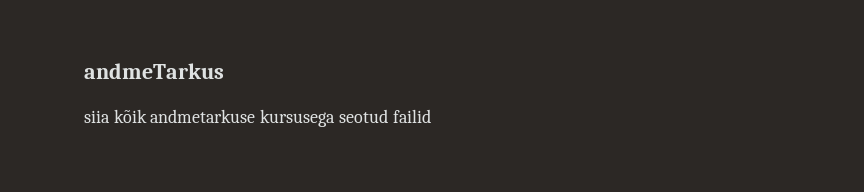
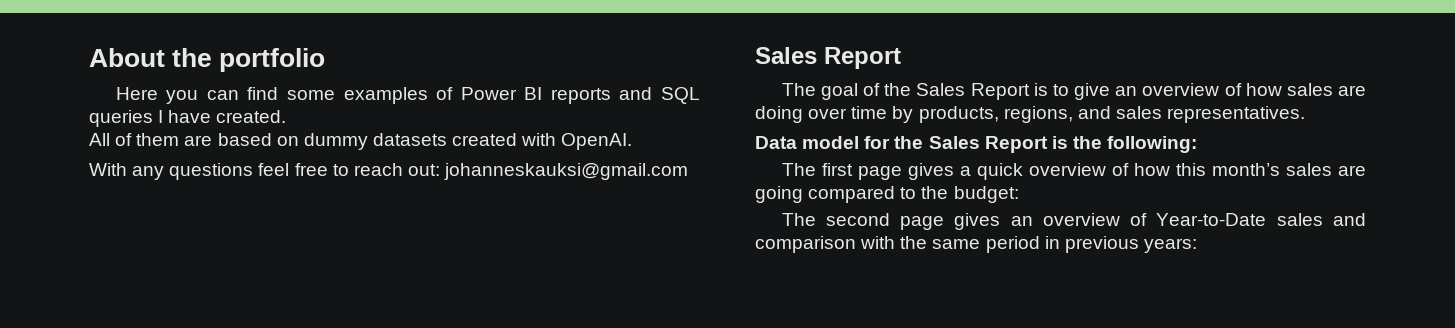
- andmeTarkus
- siia kõik andmetarkuse kursusega seotud failid
+ About the portfolio
+ Here you can find some examples of Power BI reports and SQL queries I have created.
+ All of them are based on dummy datasets created with OpenAI.
+ With any questions feel free to reach out: johanneskauksi@gmail.com
+ Sales Report
+ The goal of the Sales Report is to give an overview of how sales are doing over time by products, regions, and sales representatives.
+ Data model for the Sales Report is the following:
+ The first page gives a quick overview of how this month’s sales are going compared to the budget:
+ The second page gives an overview of Year-to-Date sales and comparison with the same period in previous years:

